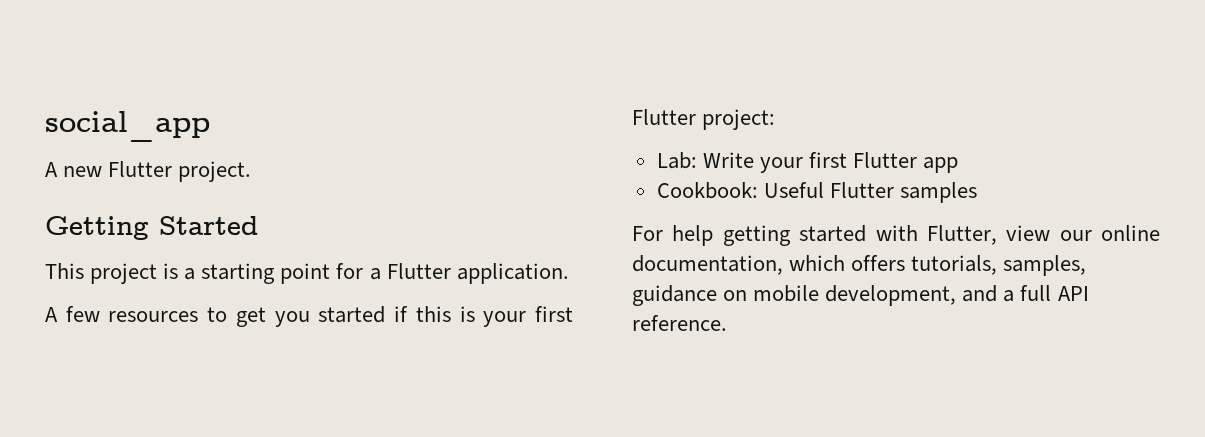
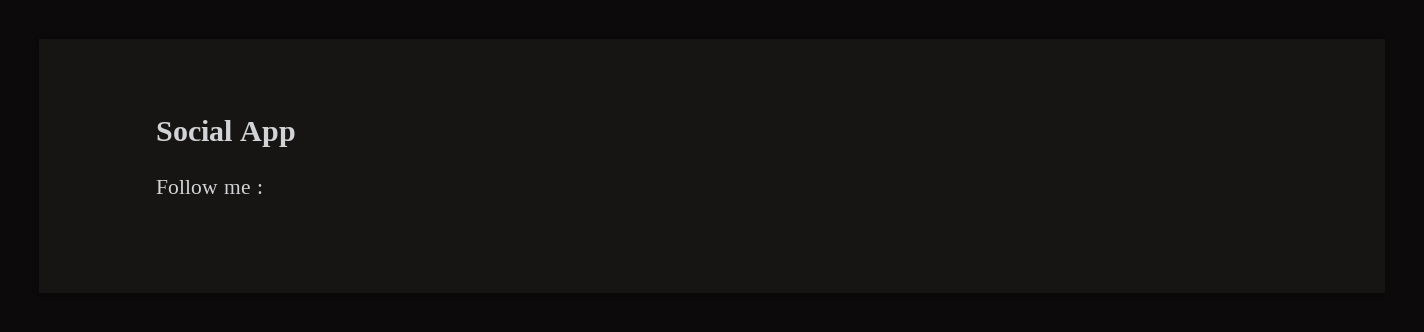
- social_app
- A new Flutter project.
- Getting Started
- This project is a starting point for a Flutter application.
- A few resources to get you started if this is your first Flutter project:
- Lab: Write your first Flutter app
- Cookbook: Useful Flutter samples
- For help getting started with Flutter, view our online documentation, which offers tutorials, samples, guidance on mobile development, and a full API reference.
+ Social App
+ Follow me :

